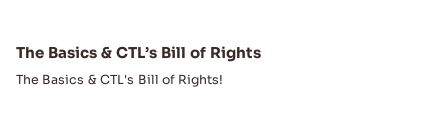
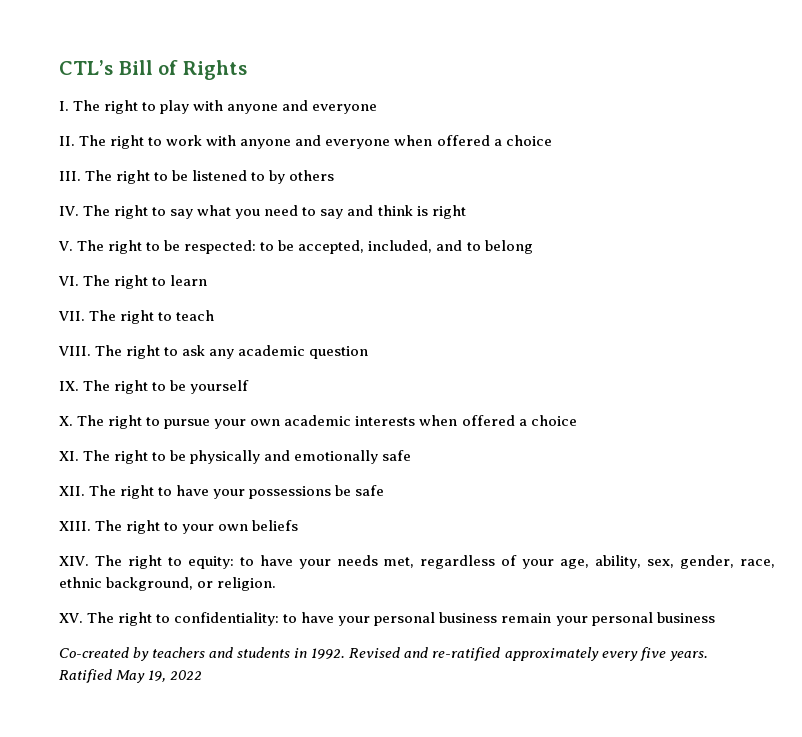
- The Basics & CTL’s Bill of Rights
+ CTL’s Bill of Rights
- The Basics & CTL's Bill of Rights!
+ I. The right to play with anyone and everyone
+ II. The right to work with anyone and everyone when offered a choice
+ III. The right to be listened to by others
+ IV. The right to say what you need to say and think is right
+ V. The right to be respected: to be accepted, included, and to belong
+ VI. The right to learn
+ VII. The right to teach
+ VIII. The right to ask any academic question
+ IX. The right to be yourself
+ X. The right to pursue your own academic interests when offered a choice
+ XI. The right to be physically and emotionally safe
+ XII. The right to have your possessions be safe
+ XIII. The right to your own beliefs
+ XIV. The right to equity: to have your needs met, regardless of your age, ability, sex, gender, race, ethnic background, or religion.
+ XV. The right to confidentiality: to have your personal business remain your personal business
+ Co-created by teachers and students in 1992. Revised and re-ratified approximately every five years.
+ Ratified May 19, 2022

